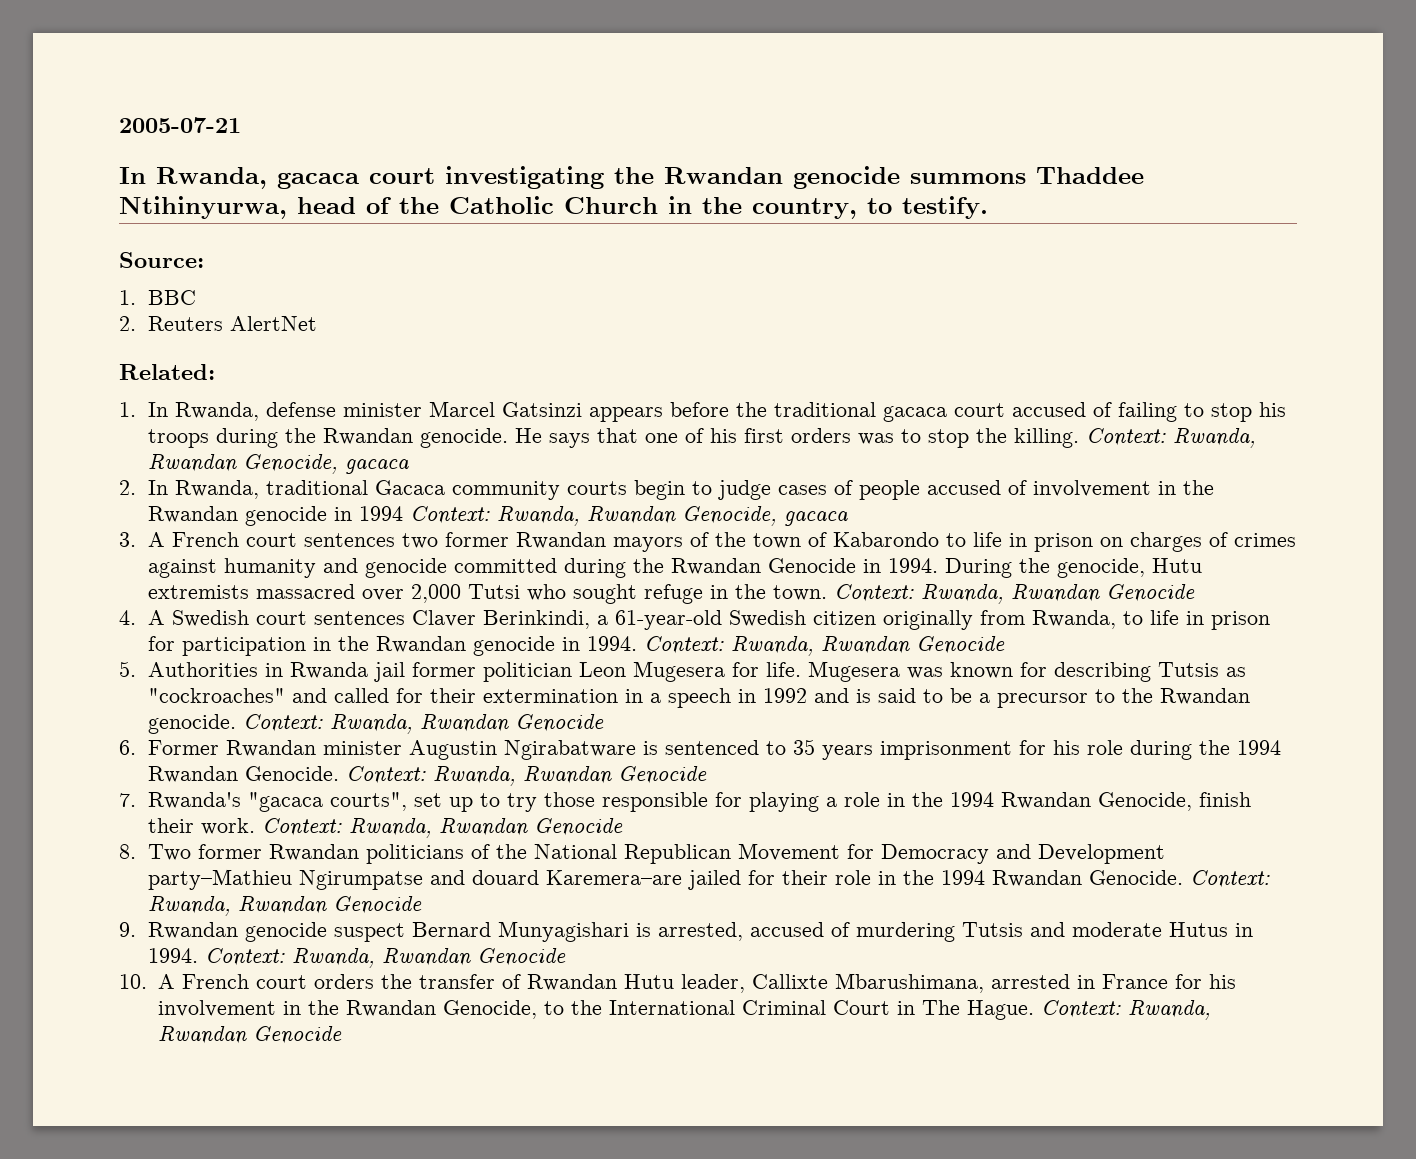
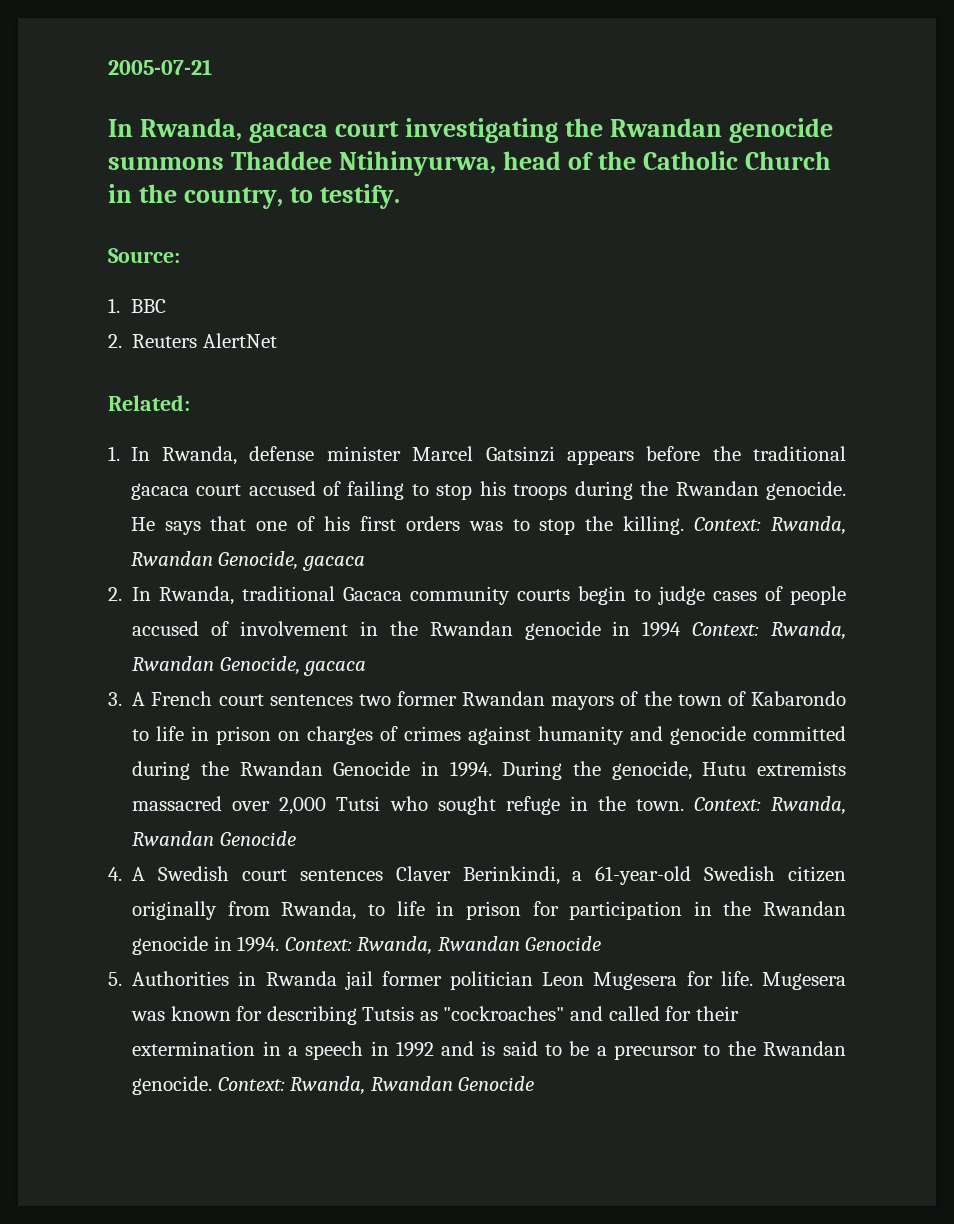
- 6. Former Rwandan minister Augustin Ngirabatware is sentenced to 35 years imprisonment for his role during the 1994 Rwandan Genocide. Context: Rwanda, Rwandan Genocide
- 7. Rwanda's "gacaca courts", set up to try those responsible for playing a role in the 1994 Rwandan Genocide, finish their work. Context: Rwanda, Rwandan Genocide
- 8. Two former Rwandan politicians of the National Republican Movement for Democracy and Development party–Mathieu Ngirumpatse and douard Karemera–are jailed for their role in the 1994 Rwandan Genocide. Context: Rwanda, Rwandan Genocide
- 9. Rwandan genocide suspect Bernard Munyagishari is arrested, accused of murdering Tutsis and moderate Hutus in 1994. Context: Rwanda, Rwandan Genocide
- 10. A French court orders the transfer of Rwandan Hutu leader, Callixte Mbarushimana, arrested in France for his involvement in the Rwandan Genocide, to the International Criminal Court in The Hague. Context: Rwanda, Rwandan Genocide

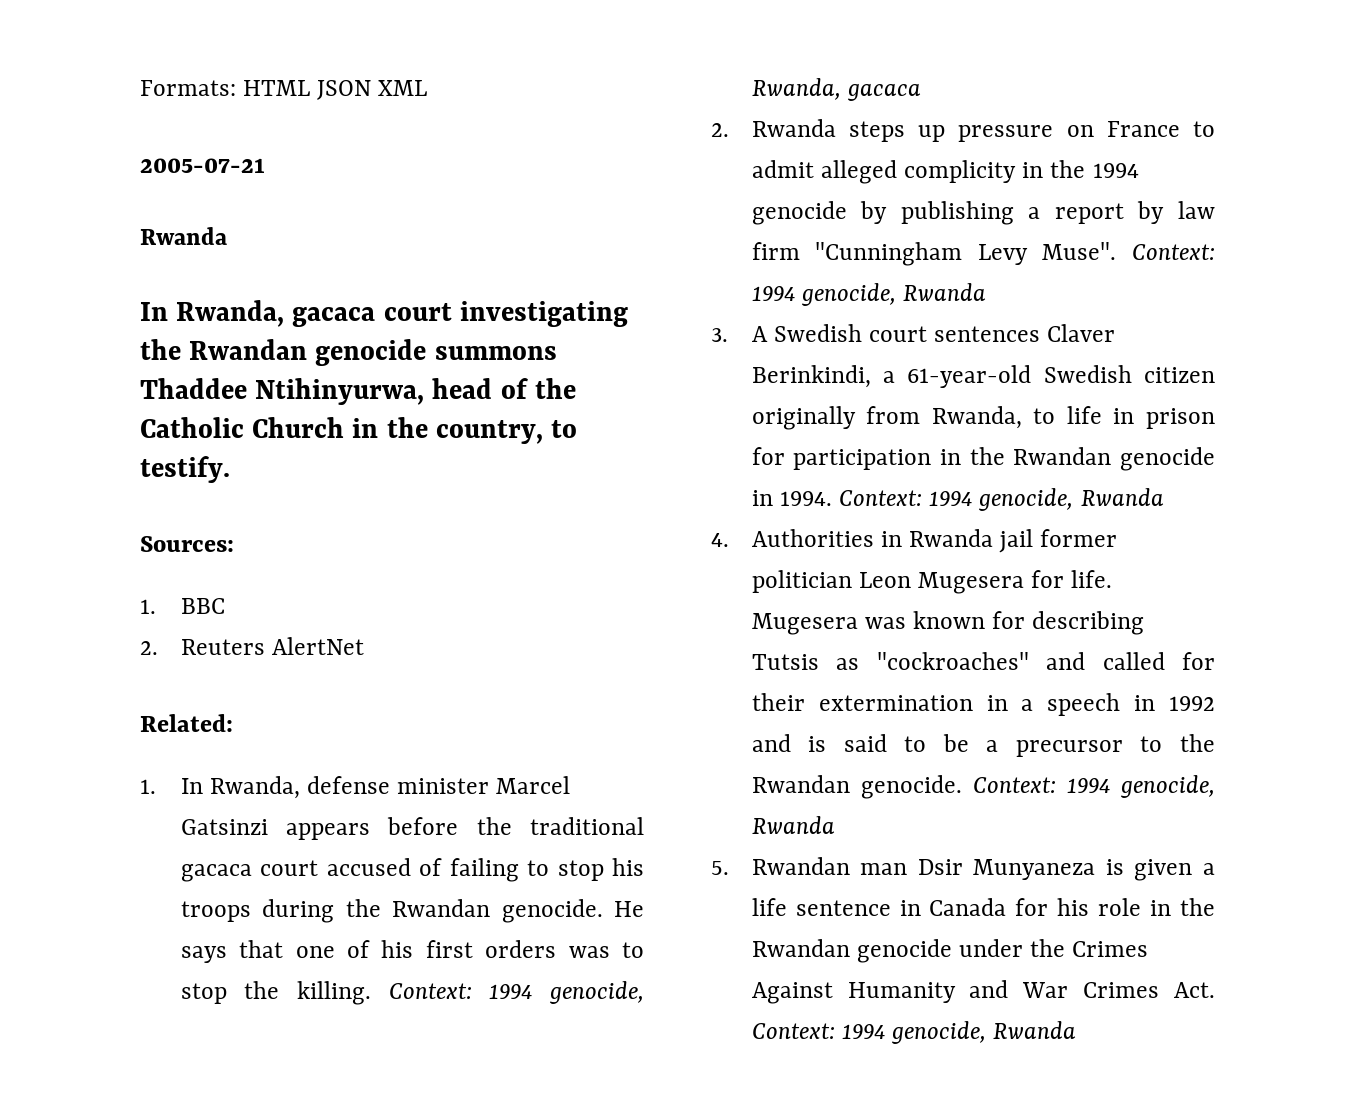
+ Formats: HTML JSON XML
  2005-07-21
+ Rwanda
- Source:
+ Sources:
- He says that one of his first orders was to stop the killing. Context: Rwanda, Rwandan Genocide, gacaca
+ He says that one of his first orders was to stop the killing. Context: 1994 genocide, Rwanda, gacaca
- 2. In Rwanda, traditional Gacaca community courts begin to judge cases of people accused of involvement in the Rwandan genocide in 1994 Context: Rwanda, Rwandan Genocide, gacaca
- 3. A French court sentences two former Rwandan mayors of the town of Kabarondo to life in prison on charges of crimes against humanity and genocide committed during the Rwandan Genocide in 1994. During the genocide, Hutu extremists massacred over 2,000 Tutsi who sought refuge in the town. Context: Rwanda, Rwandan Genocide
- 4. A Swedish court sentences Claver Berinkindi, a 61-year-old Swedish citizen originally from Rwanda, to life in prison for participation in the Rwandan genocide in 1994. Context: Rwanda, Rwandan Genocide
- 5. Authorities in Rwanda jail former politician Leon Mugesera for life.
+ 2. Rwanda steps up pressure on France to admit alleged complicity in the 1994 genocide by publishing a report by law firm "Cunningham Levy Muse". Context: 1994 genocide, Rwanda
+ 3. A Swedish court sentences Claver Berinkindi, a 61-year-old Swedish citizen originally from Rwanda, to life in prison for participation in the Rwandan genocide in 1994. Context: 1994 genocide, Rwanda
+ 4. Authorities in Rwanda jail former politician Leon Mugesera for life.
- Mugesera was known for describing Tutsis as "cockroaches" and called for their extermination in a speech in 1992 and is said to be a precursor to the Rwandan genocide. Context: Rwanda, Rwandan Genocide
+ Mugesera was known for describing Tutsis as "cockroaches" and called for their extermination in a speech in 1992 and is said to be a precursor to the Rwandan genocide. Context: 1994 genocide, Rwanda
+ 5. Rwandan man Dsir Munyaneza is given a life sentence in Canada for his role in the Rwandan genocide under the Crimes Against Humanity and War Crimes Act. Context: 1994 genocide, Rwanda

